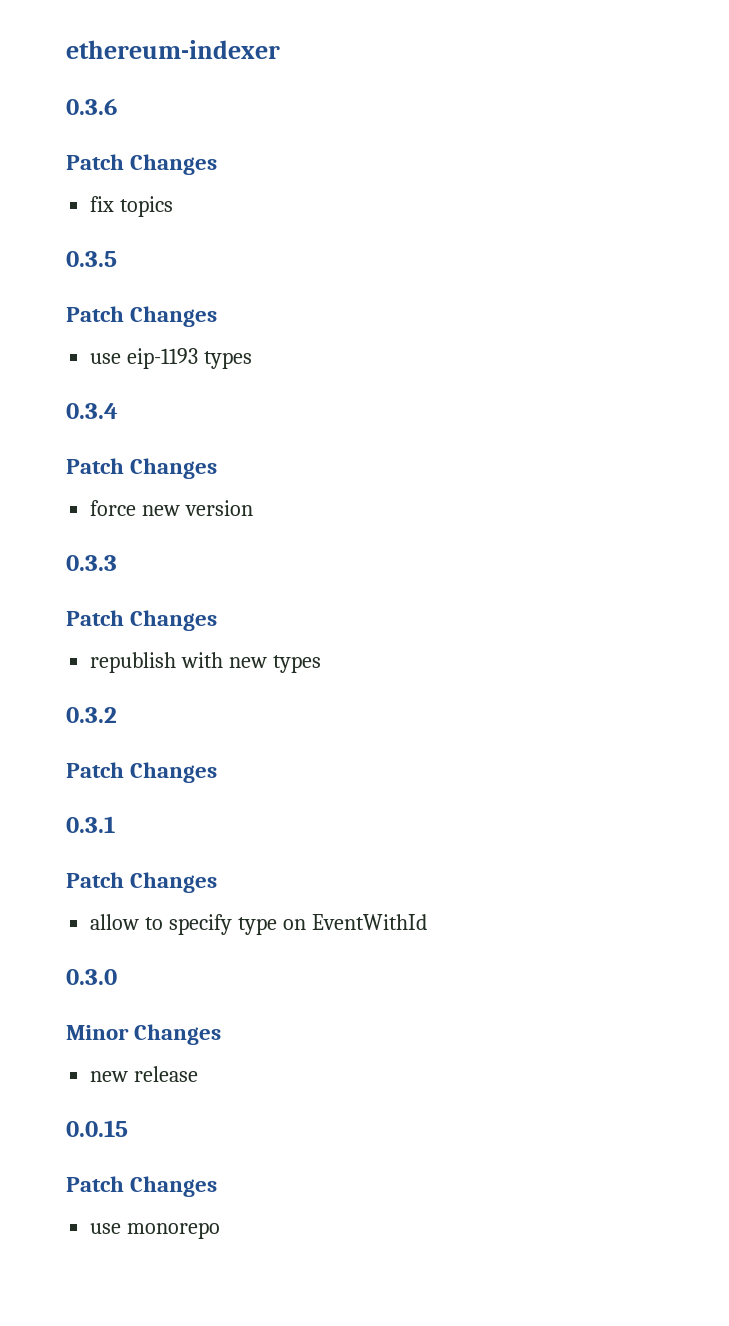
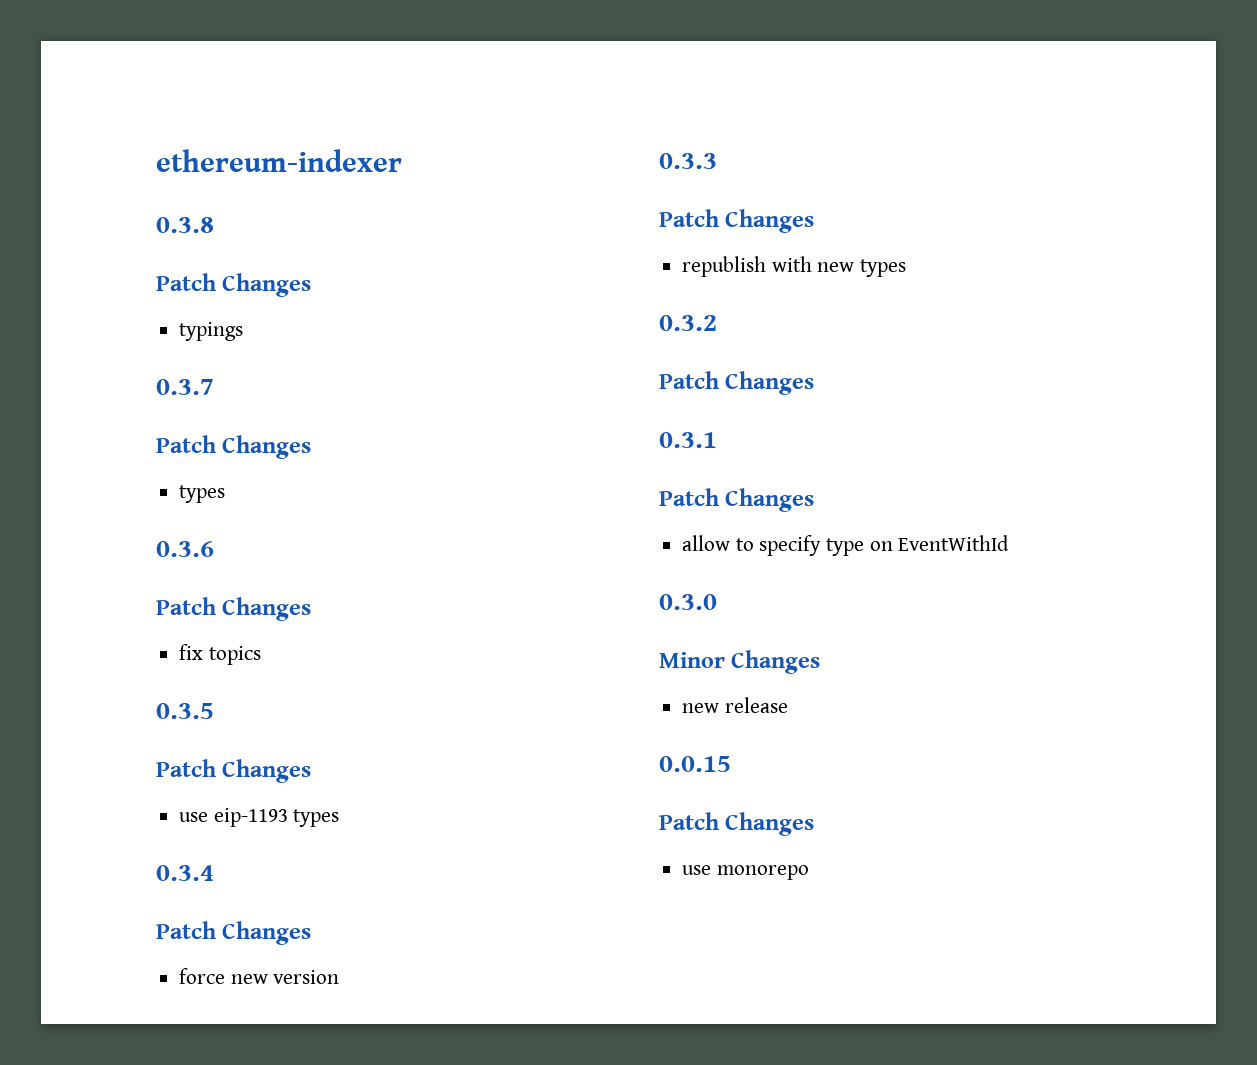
+ 0.3.8
+ Patch Changes
+ typings
+ 0.3.7
+ Patch Changes
+ types

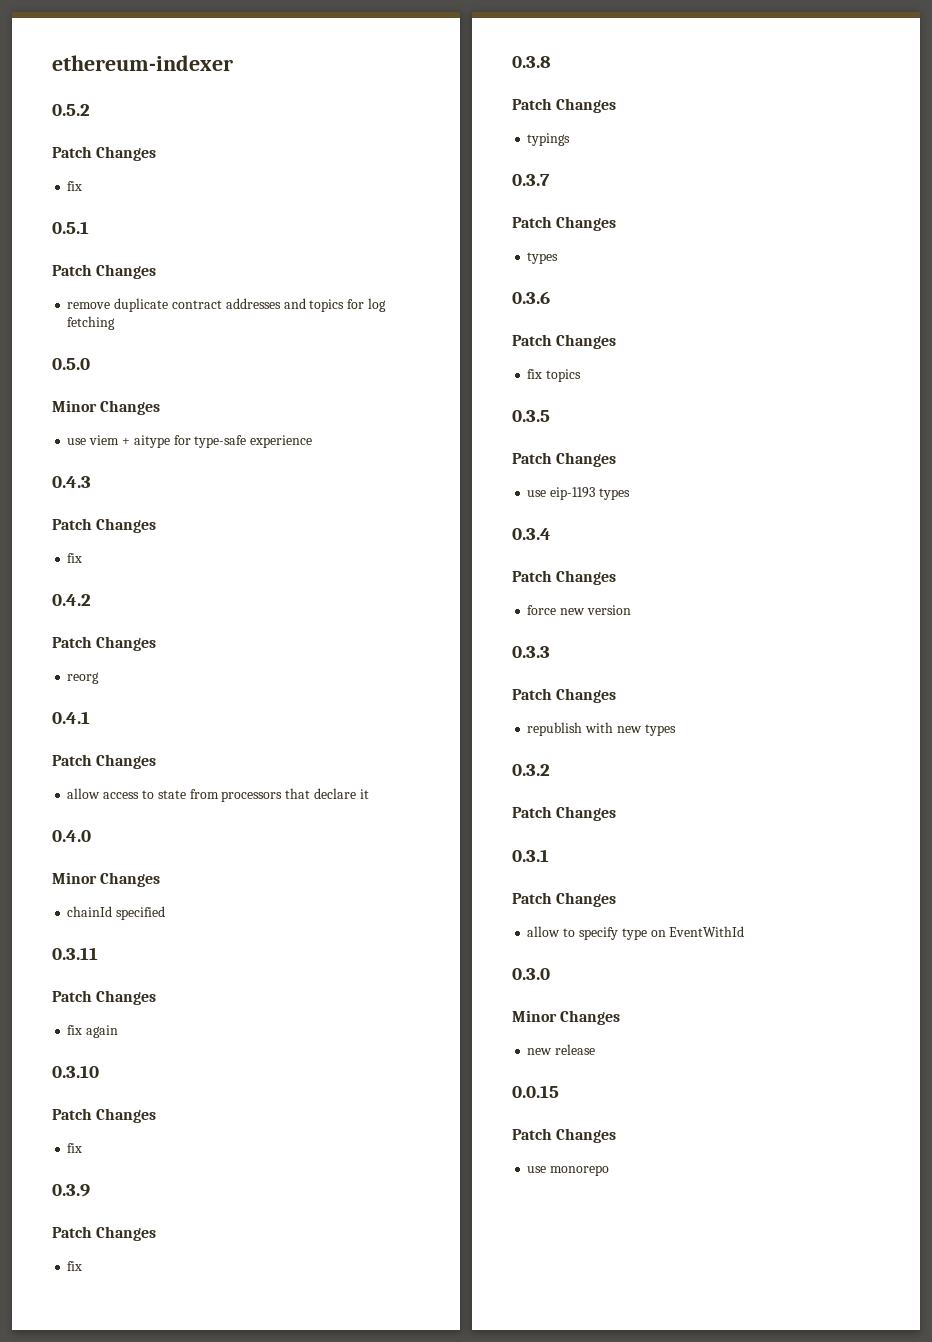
+ 0.5.2
+ Patch Changes
+ fix
+ 0.5.1
+ Patch Changes
+ remove duplicate contract addresses and topics for log fetching
+ 0.5.0
+ Minor Changes
+ use viem + aitype for type-safe experience
+ 0.4.3
+ Patch Changes
+ fix
+ 0.4.2
+ Patch Changes
+ reorg
+ 0.4.1
+ Patch Changes
+ allow access to state from processors that declare it
+ 0.4.0
+ Minor Changes
+ chainId specified
+ 0.3.11
+ Patch Changes
+ fix again
+ 0.3.10
+ Patch Changes
+ fix
+ 0.3.9
+ Patch Changes
+ fix

